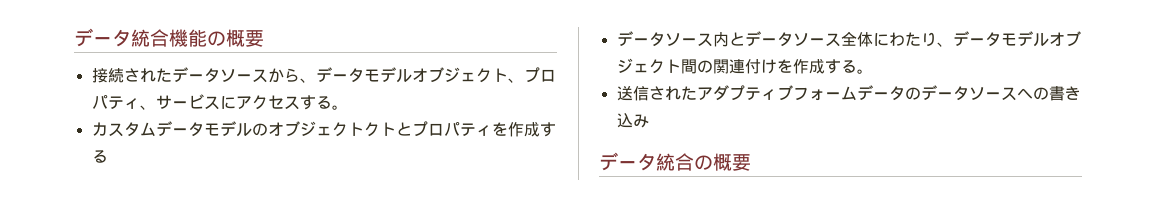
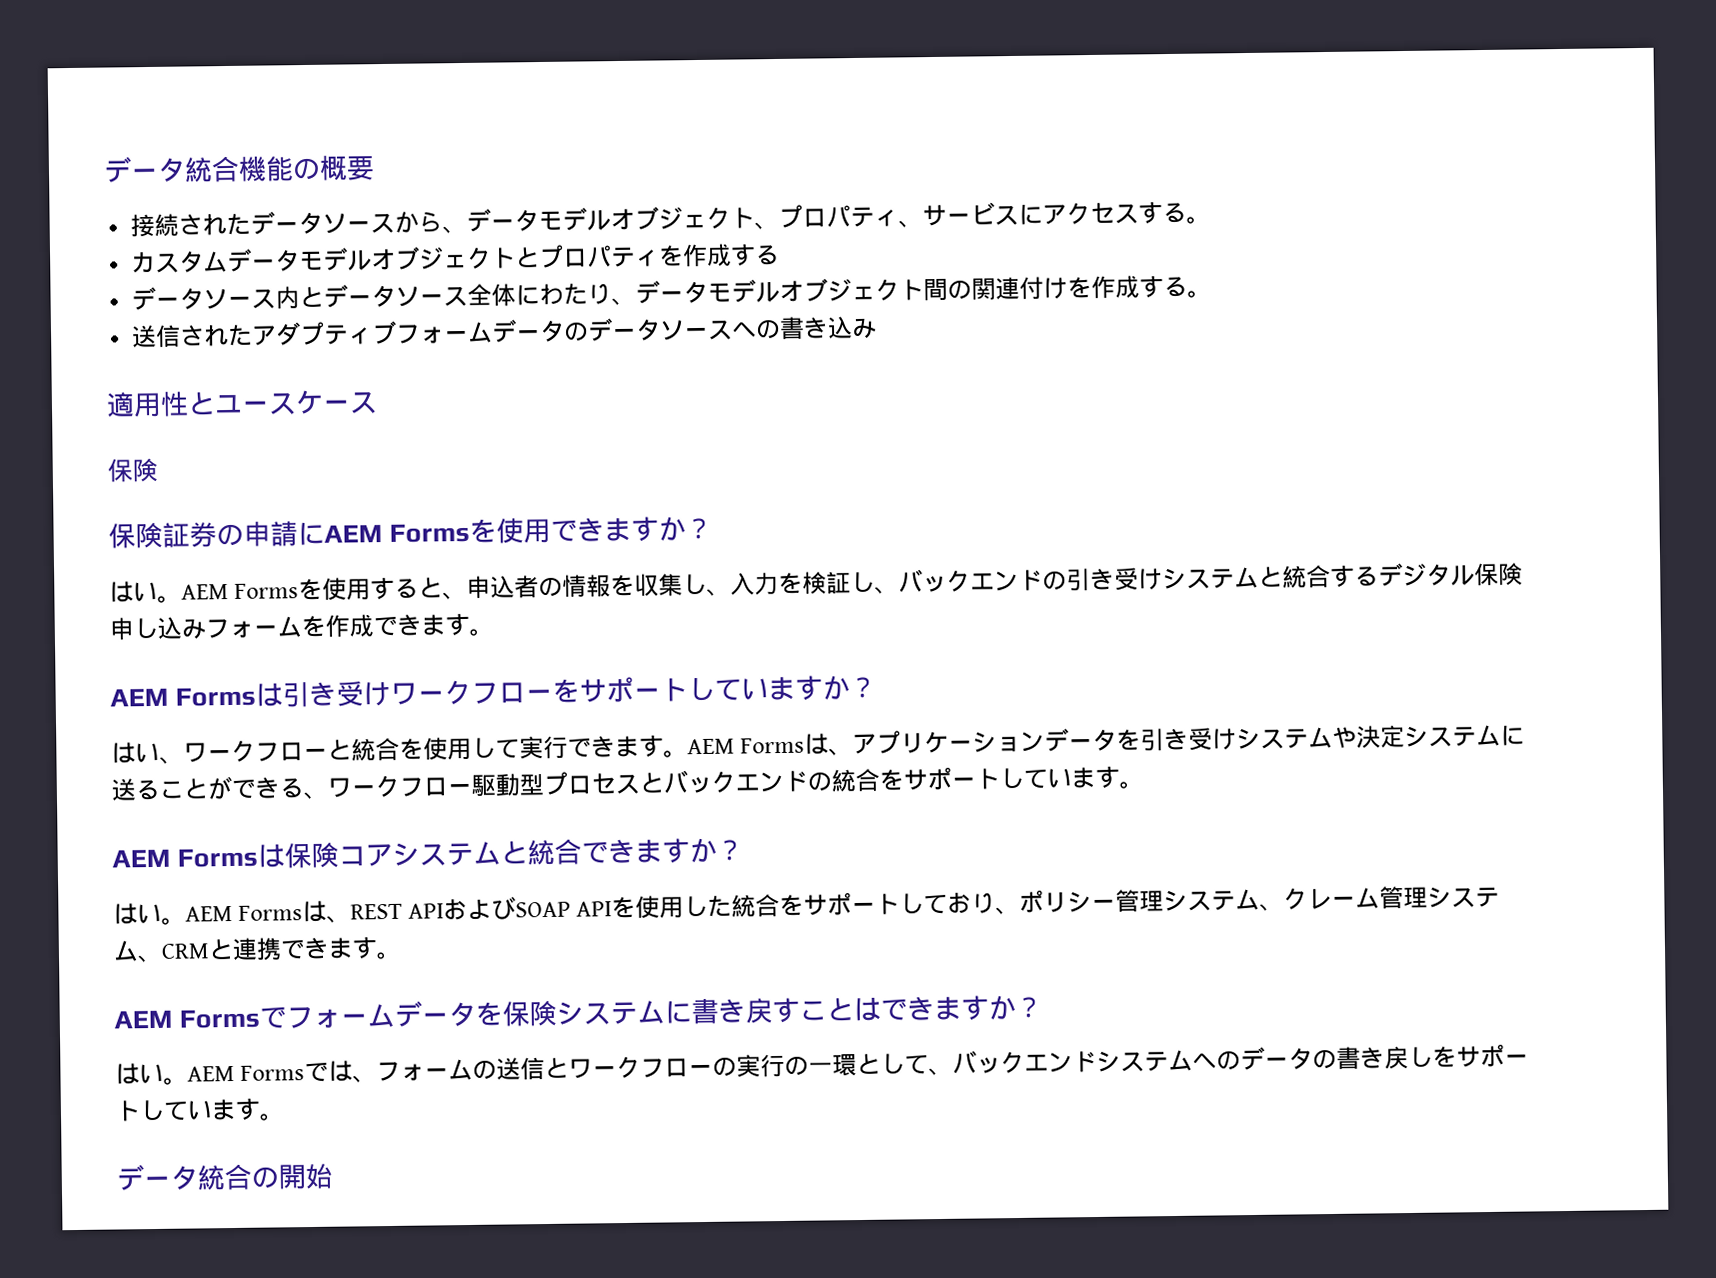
- カスタムデータモデルのオブジェクトクトとプロパティを作成する
+ カスタムデータモデルオブジェクトとプロパティを作成する
+ 適用性とユースケース
+ 保険
+ 保険証券の申請にAEM Formsを使用できますか？
+ はい。AEM Formsを使用すると、申込者の情報を収集し、入力を検証し、バックエンドの引き受けシステムと統合するデジタル保険申し込みフォームを作成できます。
+ AEM Formsは引き受けワークフローをサポートしていますか？
+ はい、ワークフローと統合を使用して実行できます。AEM Formsは、アプリケーションデータを引き受けシステムや決定システムに送ることができる、ワークフロー駆動型プロセスとバックエンドの統合をサポートしています。
+ AEM Formsは保険コアシステムと統合できますか？
+ はい。AEM Formsは、REST APIおよびSOAP APIを使用した統合をサポートしており、ポリシー管理システム、クレーム管理システム、CRMと連携できます。
+ AEM Formsでフォームデータを保険システムに書き戻すことはできますか？
+ はい。AEM Formsでは、フォームの送信とワークフローの実行の一環として、バックエンドシステムへのデータの書き戻しをサポートしています。
- データ統合の概要
+ データ統合の開始

